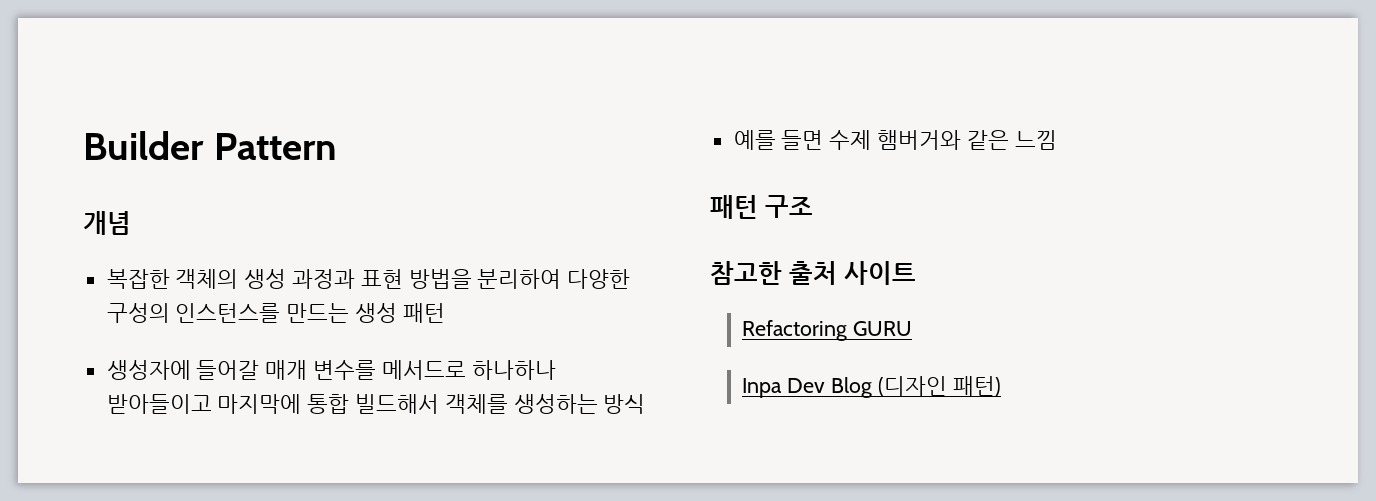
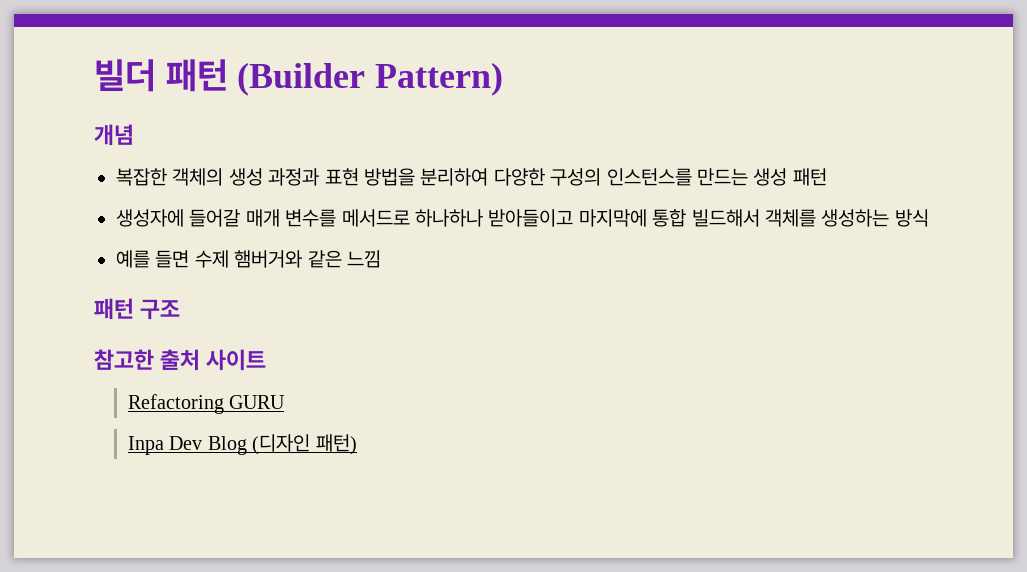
- Builder Pattern
+ 빌더 패턴 (Builder Pattern)

